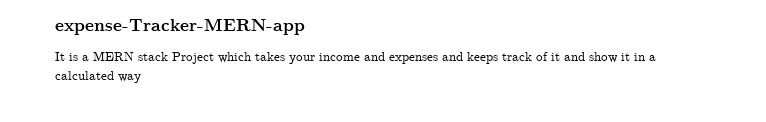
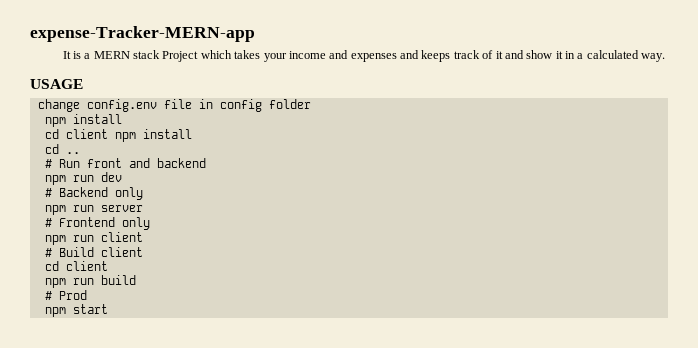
- It is a MERN stack Project which takes your income and expenses and keeps track of it and show it in a calculated way
+ It is a MERN stack Project which takes your income and expenses and keeps track of it and show it in a calculated way.
+ USAGE
+ change config.env file in config folder
+ npm install
+ cd client npm install
+ cd ..
+ # Run front and backend
+ npm run dev
+ # Backend only
+ npm run server
+ # Frontend only
+ npm run client
+ # Build client
+ cd client
+ npm run build
+ # Prod
+ npm start

